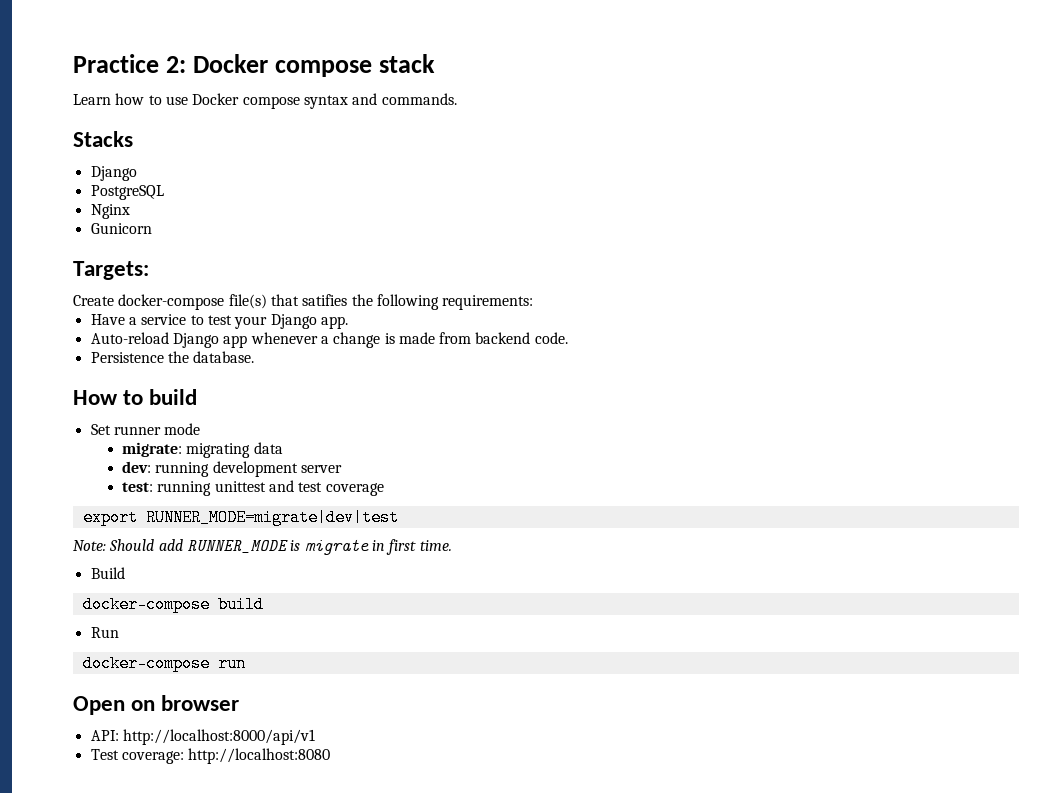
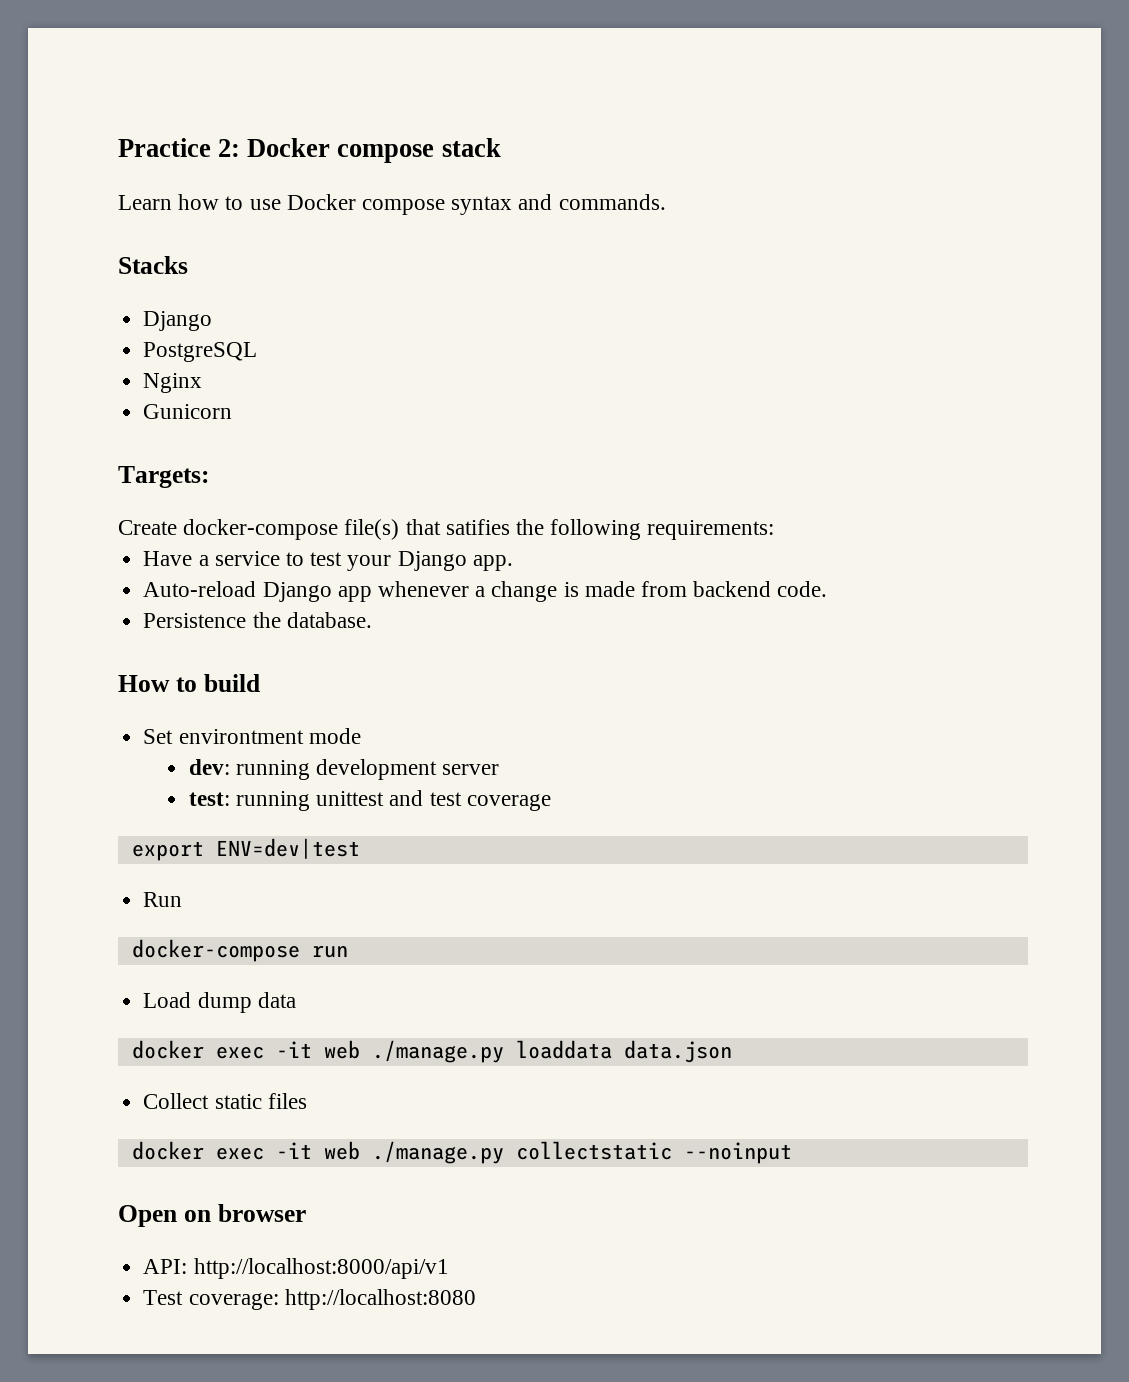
- Set runner mode
+ Set environtment mode
- migrate: migrating data
- export RUNNER_MODE=migrate|dev|test
- Note: Should add RUNNER_MODE is migrate in first time.
- Build
- docker-compose build
+ export ENV=dev|test
  Run
  docker-compose run
+ Load dump data
+ docker exec -it web ./manage.py loaddata data.json
+ Collect static files
+ docker exec -it web ./manage.py collectstatic --noinput

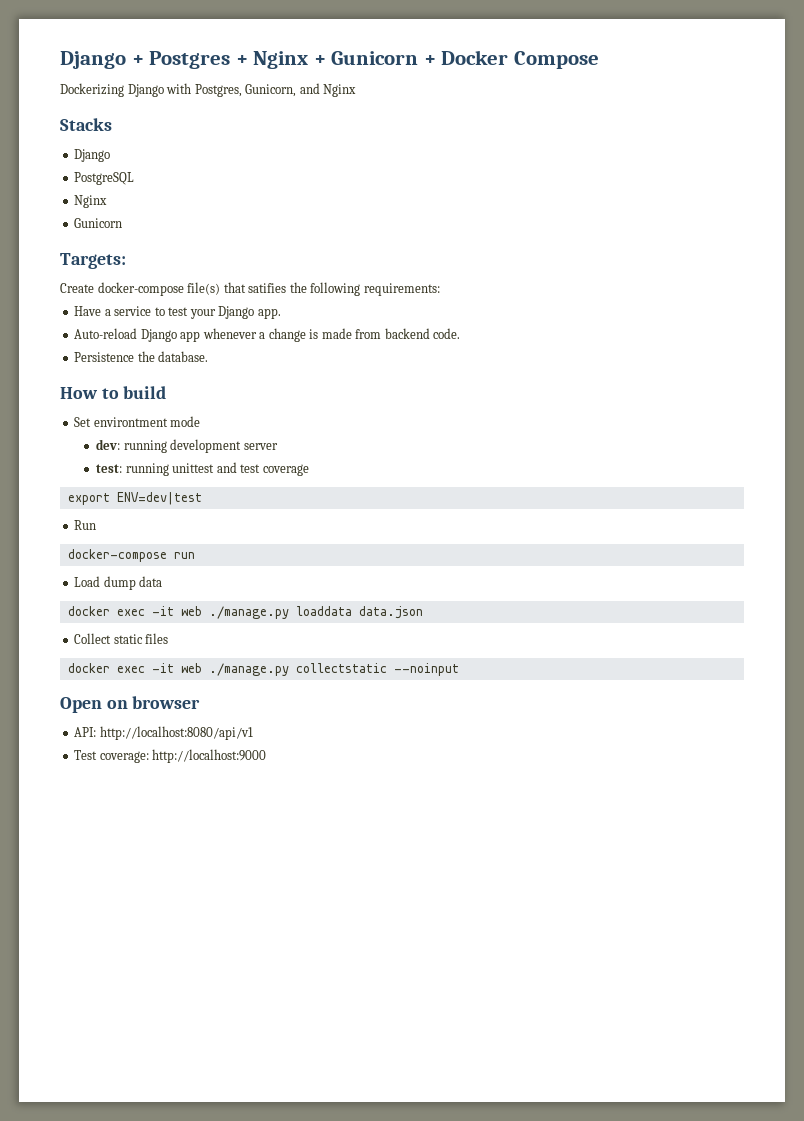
- Practice 2: Docker compose stack
- Learn how to use Docker compose syntax and commands.
+ Django + Postgres + Nginx + Gunicorn + Docker Compose
+ Dockerizing Django with Postgres, Gunicorn, and Nginx
- API: http://localhost:8000/api/v1
+ API: http://localhost:8080/api/v1
- Test coverage: http://localhost:8080
+ Test coverage: http://localhost:9000

